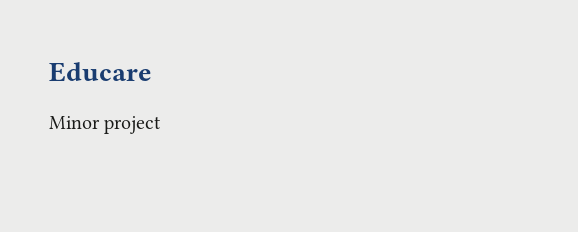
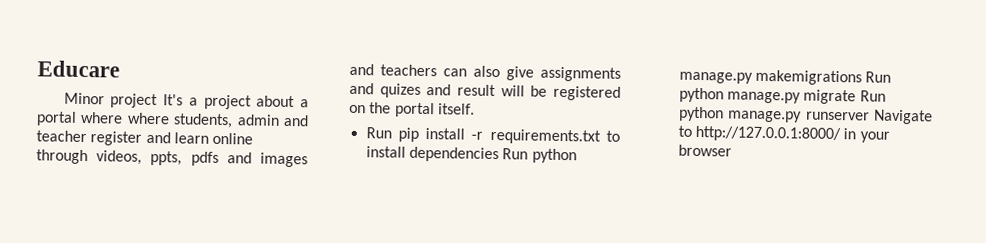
- Minor project
+ Minor project It's a project about a portal where where students, admin and teacher register and learn online through videos, ppts, pdfs and images and teachers can also give assignments and quizes and result will be registered on the portal itself.
+ Run pip install -r requirements.txt to install dependencies Run python manage.py makemigrations Run python manage.py migrate Run python manage.py runserver Navigate to http://127.0.0.1:8000/ in your browser

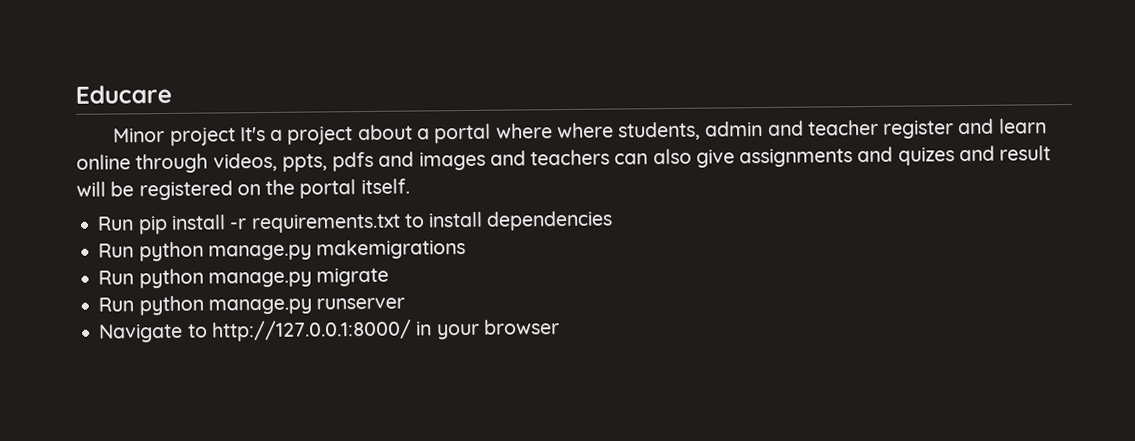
- Run pip install -r requirements.txt to install dependencies Run python manage.py makemigrations Run python manage.py migrate Run python manage.py runserver Navigate to http://127.0.0.1:8000/ in your browser
+ Run pip install -r requirements.txt to install dependencies
+ Run python manage.py makemigrations
+ Run python manage.py migrate
+ Run python manage.py runserver
+ Navigate to http://127.0.0.1:8000/ in your browser

